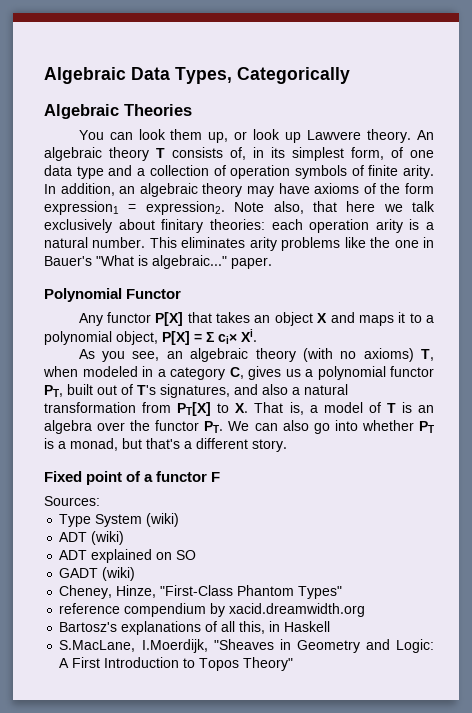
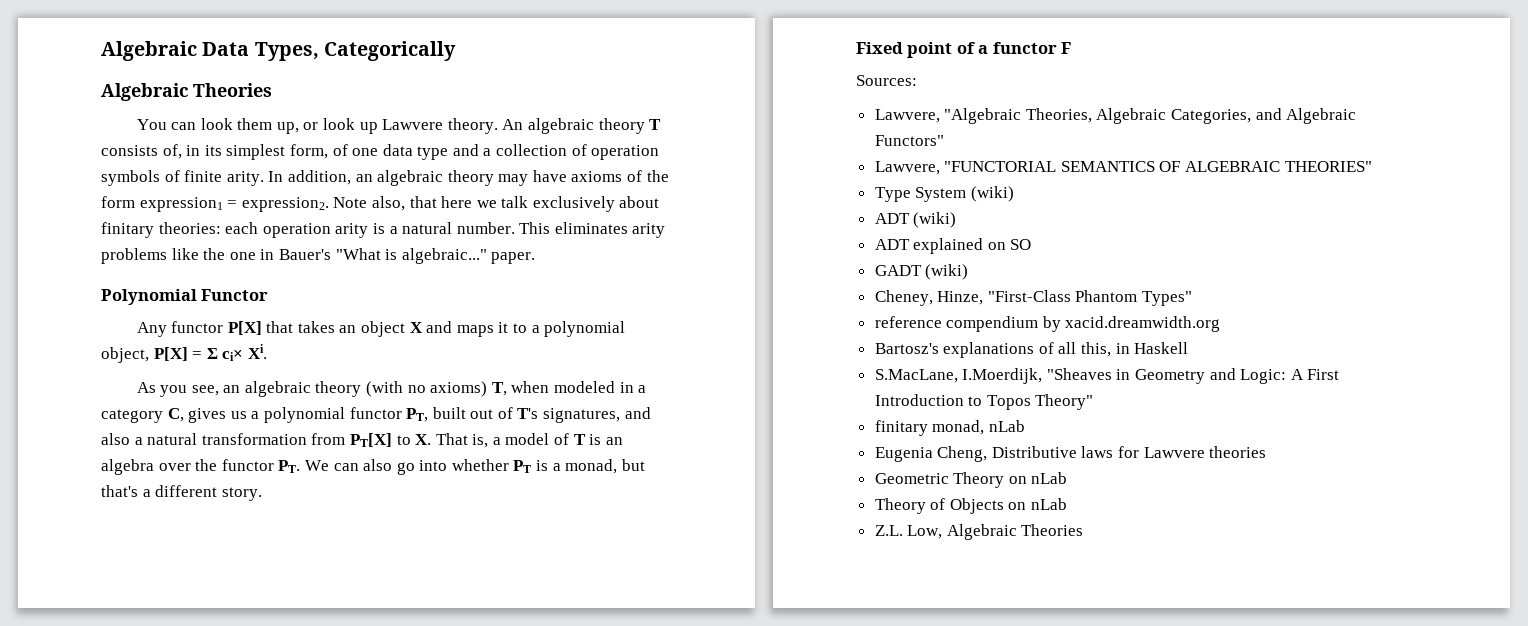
+ Lawvere, "Algebraic Theories, Algebraic Categories, and Algebraic Functors"
+ Lawvere, "FUNCTORIAL SEMANTICS OF ALGEBRAIC THEORIES"
+ finitary monad, nLab
+ Eugenia Cheng, Distributive laws for Lawvere theories
+ Geometric Theory on nLab
+ Theory of Objects on nLab
+ Z.L. Low, Algebraic Theories

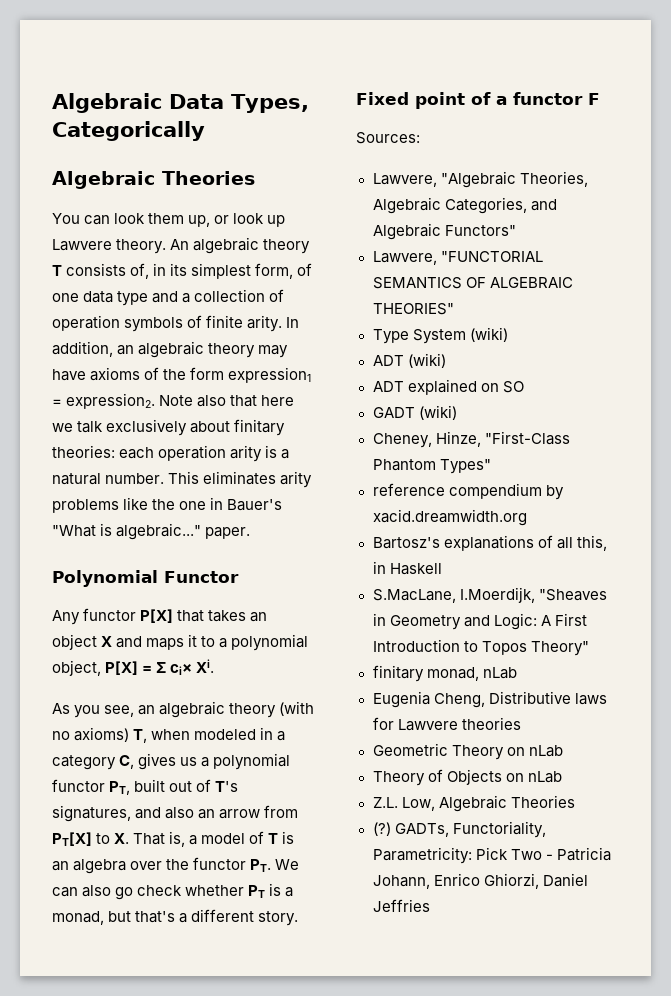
- Note also, that here we talk exclusively about finitary theories: each operation arity is a natural number.
+ Note also that here we talk exclusively about finitary theories: each operation arity is a natural number.
- As you see, an algebraic theory (with no axioms) T, when modeled in a category C, gives us a polynomial functor PT, built out of T's signatures, and also a natural transformation from PT[X] to X. That is, a model of T is an algebra over the functor PT. We can also go into whether PT is a monad, but that's a different story.
+ As you see, an algebraic theory (with no axioms) T, when modeled in a category C, gives us a polynomial functor PT, built out of T's signatures, and also an arrow from PT[X] to X. That is, a model of T is an algebra over the functor PT. We can also go check whether PT is a monad, but that's a different story.
+ (?) GADTs, Functoriality, Parametricity: Pick Two - Patricia Johann, Enrico Ghiorzi, Daniel Jeffries

